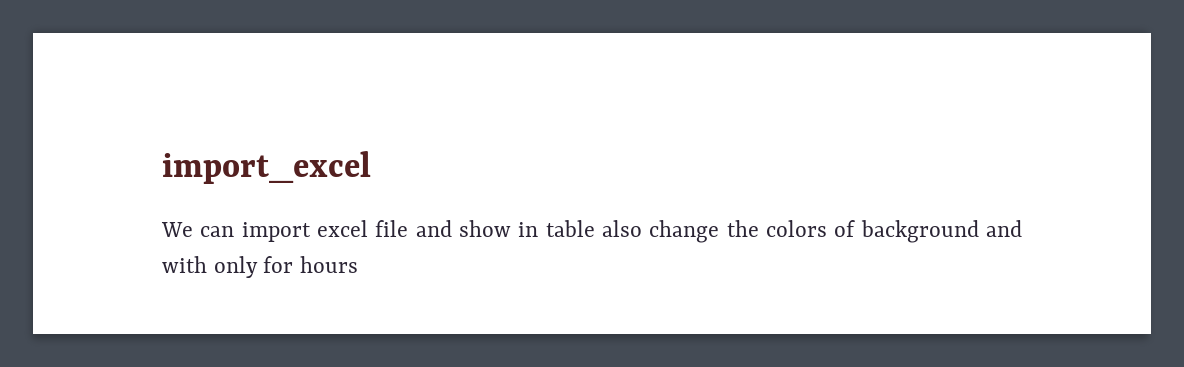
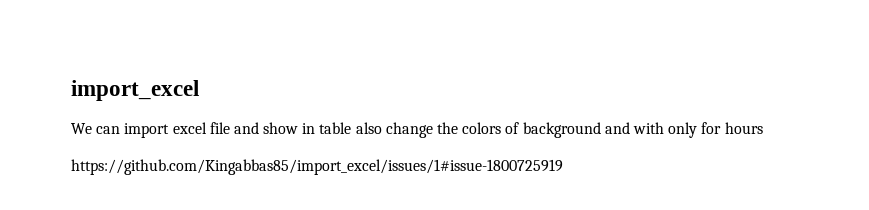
+ https://github.com/Kingabbas85/import_excel/issues/1#issue-1800725919

